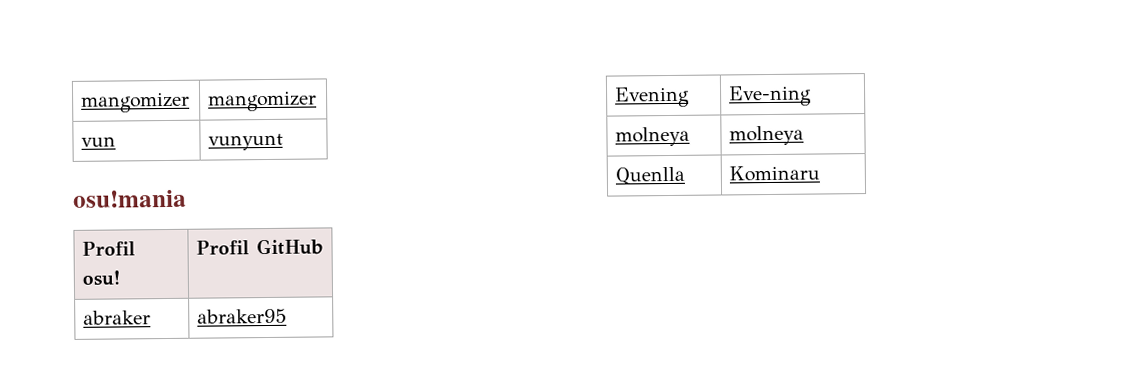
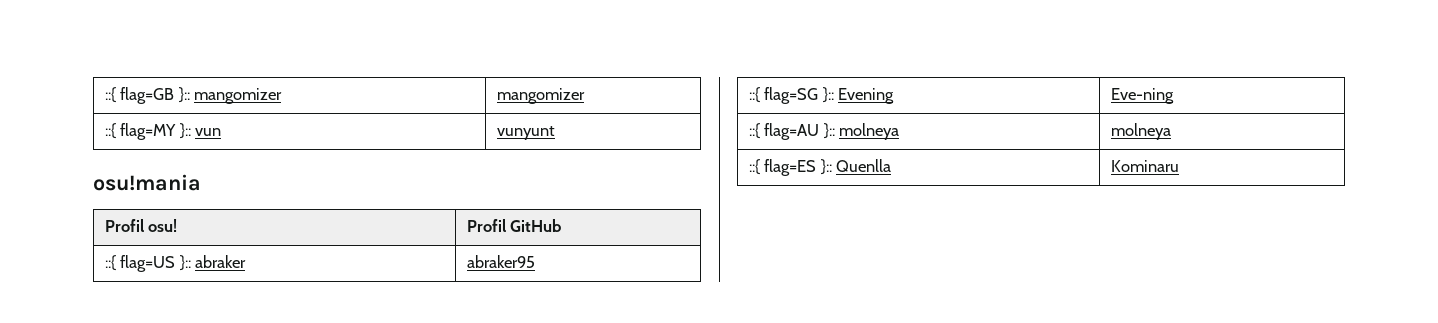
- mangomizer | mangomizer
+ ::{ flag=GB }:: mangomizer | mangomizer
- vun | vunyunt
+ ::{ flag=MY }:: vun | vunyunt
- abraker | abraker95
+ ::{ flag=US }:: abraker | abraker95
- Evening | Eve-ning
+ ::{ flag=SG }:: Evening | Eve-ning
- molneya | molneya
+ ::{ flag=AU }:: molneya | molneya
- Quenlla | Kominaru
+ ::{ flag=ES }:: Quenlla | Kominaru

